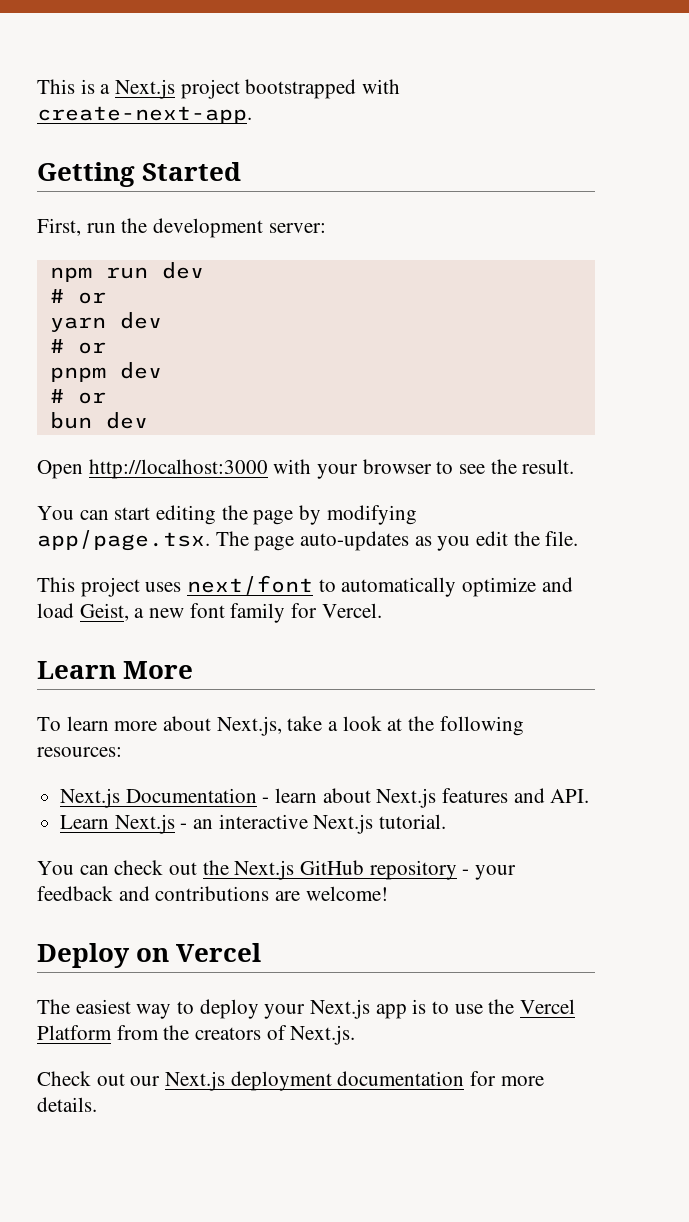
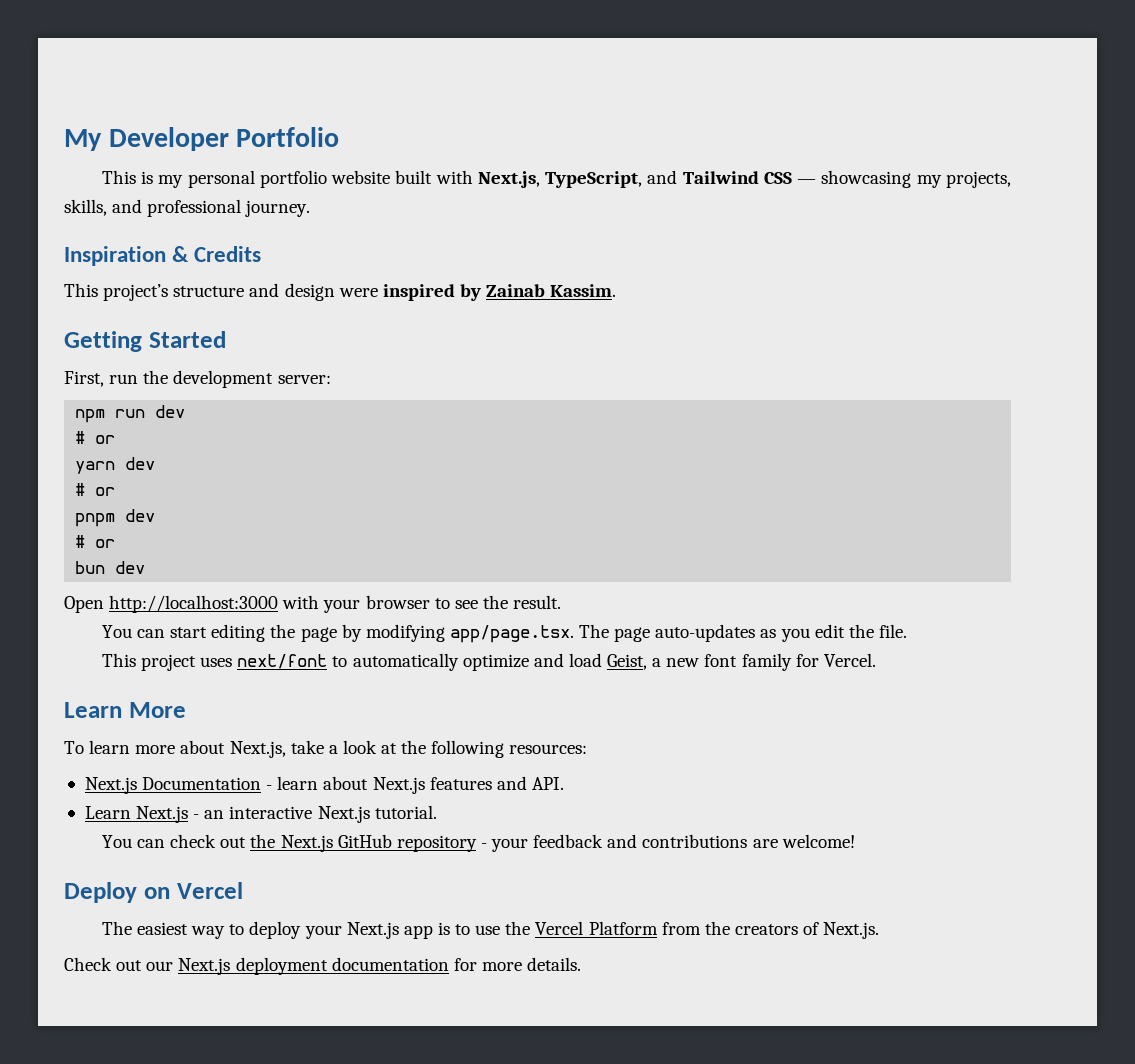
- This is a Next.js project bootstrapped with create-next-app.
+ My Developer Portfolio
+ This is my personal portfolio website built with Next.js, TypeScript, and Tailwind CSS — showcasing my projects, skills, and professional journey.
+ Inspiration & Credits
+ This project’s structure and design were inspired by Zainab Kassim.

